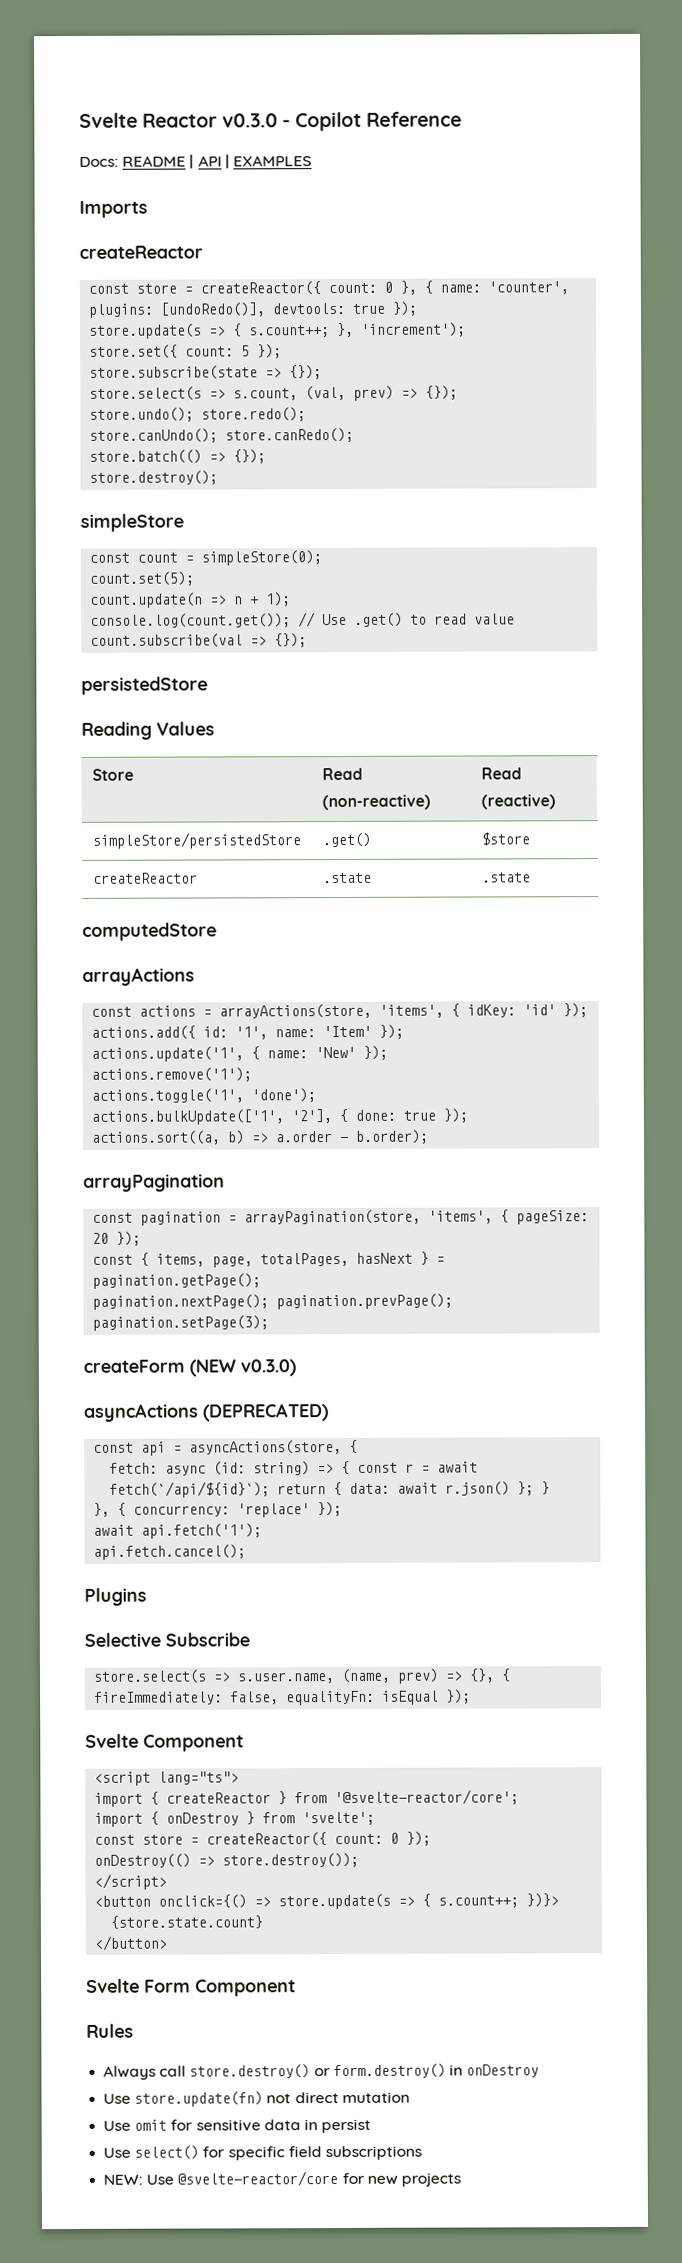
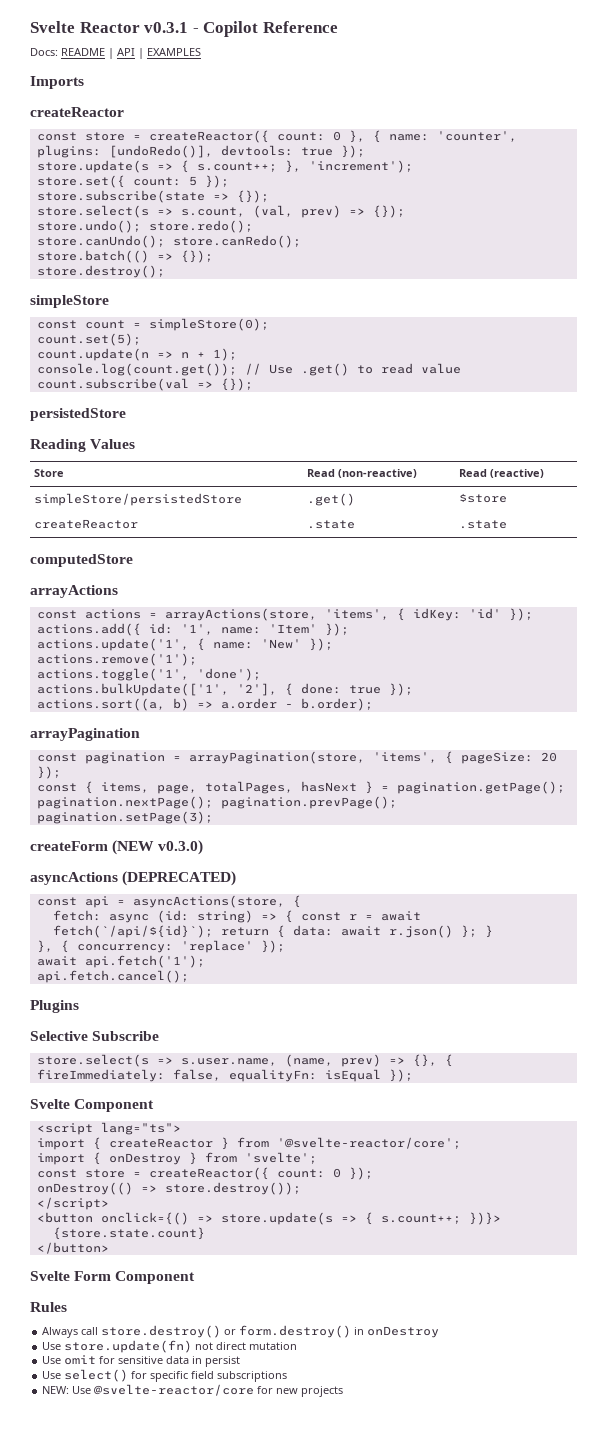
- Svelte Reactor v0.3.0 - Copilot Reference
+ Svelte Reactor v0.3.1 - Copilot Reference

